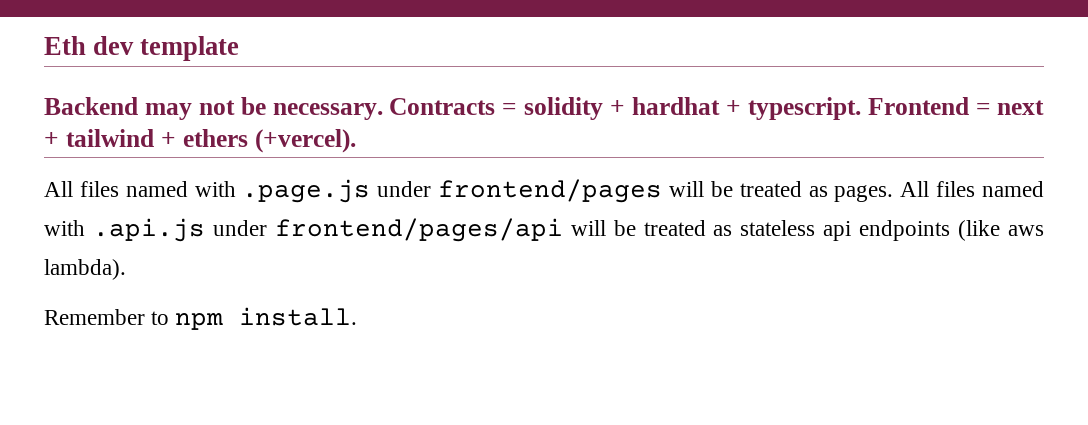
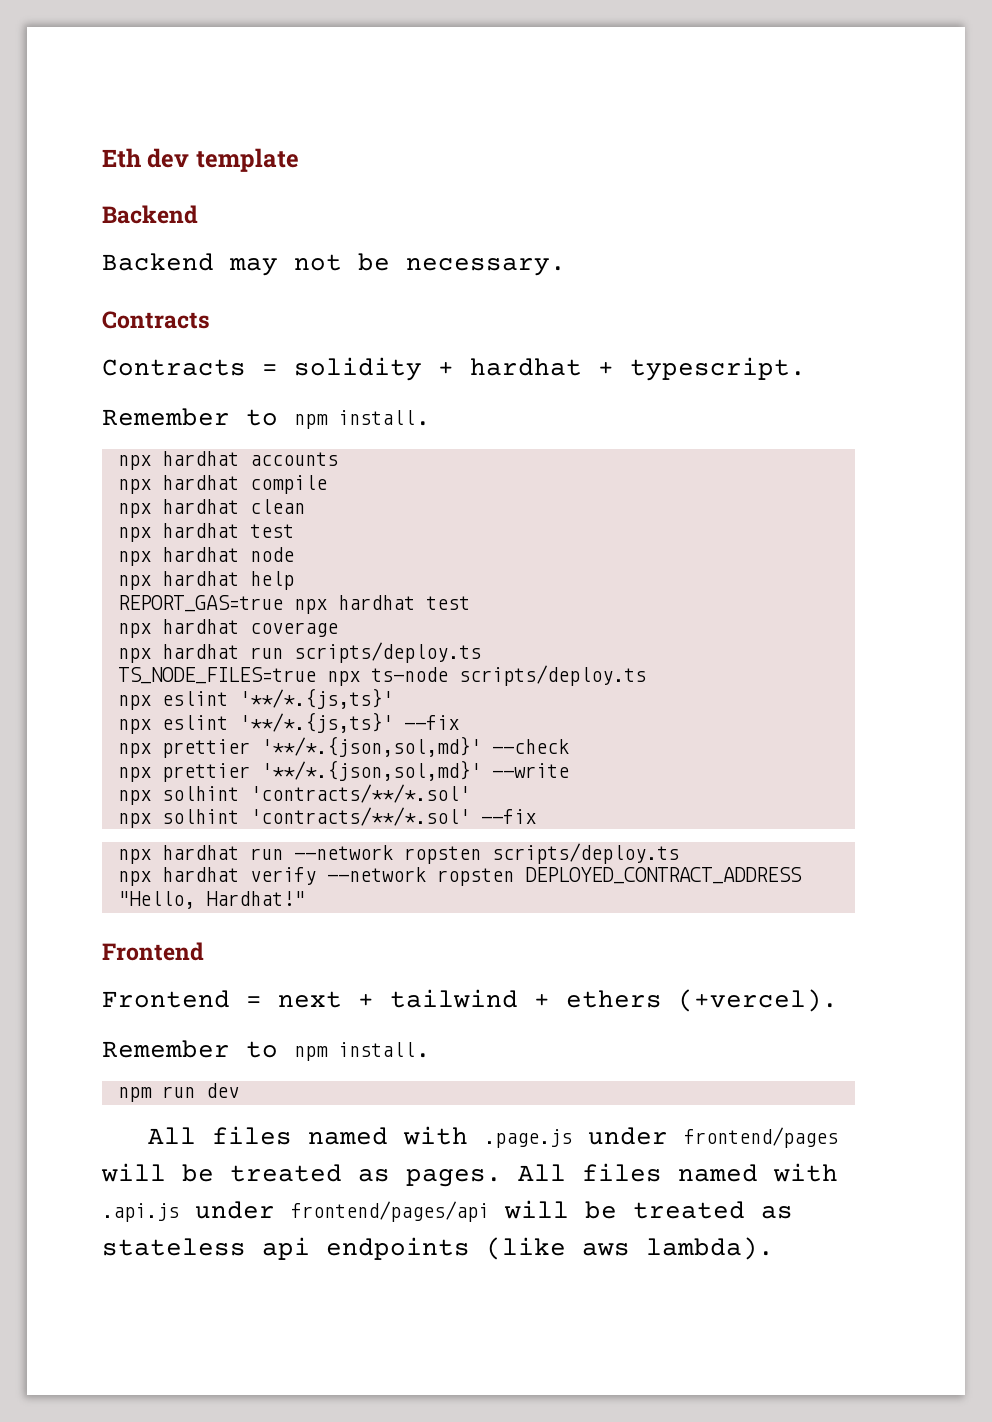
  Eth dev template
- Backend may not be necessary. Contracts = solidity + hardhat + typescript. Frontend = next + tailwind + ethers (+vercel).
+ Backend
+ Backend may not be necessary.
+ Contracts
+ Contracts = solidity + hardhat + typescript.
+ Remember to npm install.
+ npx hardhat accounts
+ npx hardhat compile
+ npx hardhat clean
+ npx hardhat test
+ npx hardhat node
+ npx hardhat help
+ REPORT_GAS=true npx hardhat test
+ npx hardhat coverage
+ npx hardhat run scripts/deploy.ts
+ TS_NODE_FILES=true npx ts-node scripts/deploy.ts
+ npx eslint '**/*.{js,ts}'
+ npx eslint '**/*.{js,ts}' --fix
+ npx prettier '**/*.{json,sol,md}' --check
+ npx prettier '**/*.{json,sol,md}' --write
+ npx solhint 'contracts/**/*.sol'
+ npx solhint 'contracts/**/*.sol' --fix
+ npx hardhat run --network ropsten scripts/deploy.ts
+ npx hardhat verify --network ropsten DEPLOYED_CONTRACT_ADDRESS "Hello, Hardhat!"
+ Frontend
+ Frontend = next + tailwind + ethers (+vercel).
+ Remember to npm install.
+ npm run dev
- Remember to npm install.

